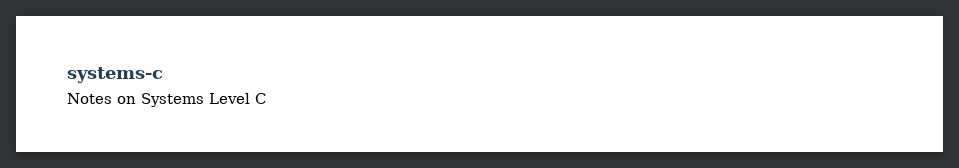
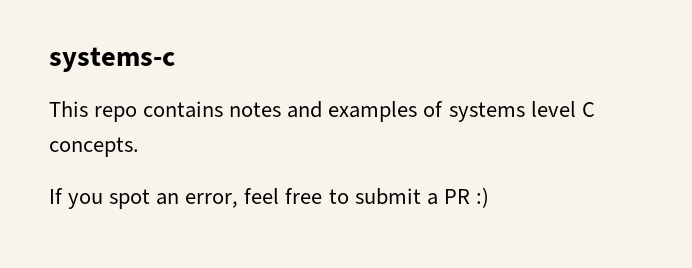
- Notes on Systems Level C
+ This repo contains notes and examples of systems level C concepts.
+ If you spot an error, feel free to submit a PR :)

